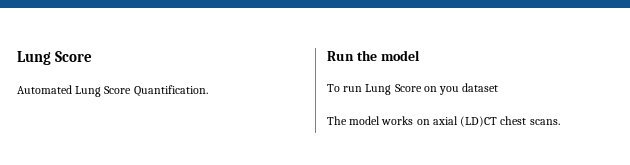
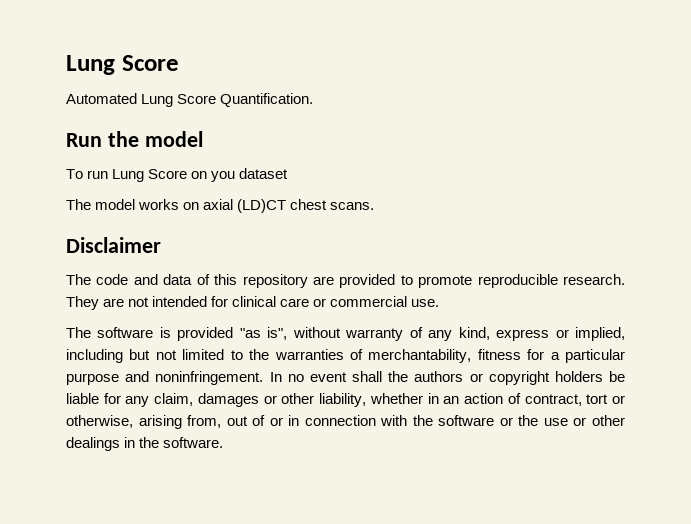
+ Disclaimer
+ The code and data of this repository are provided to promote reproducible research. They are not intended for clinical care or commercial use.
+ The software is provided "as is", without warranty of any kind, express or implied, including but not limited to the warranties of merchantability, fitness for a particular purpose and noninfringement. In no event shall the authors or copyright holders be liable for any claim, damages or other liability, whether in an action of contract, tort or otherwise, arising from, out of or in connection with the software or the use or other dealings in the software.

